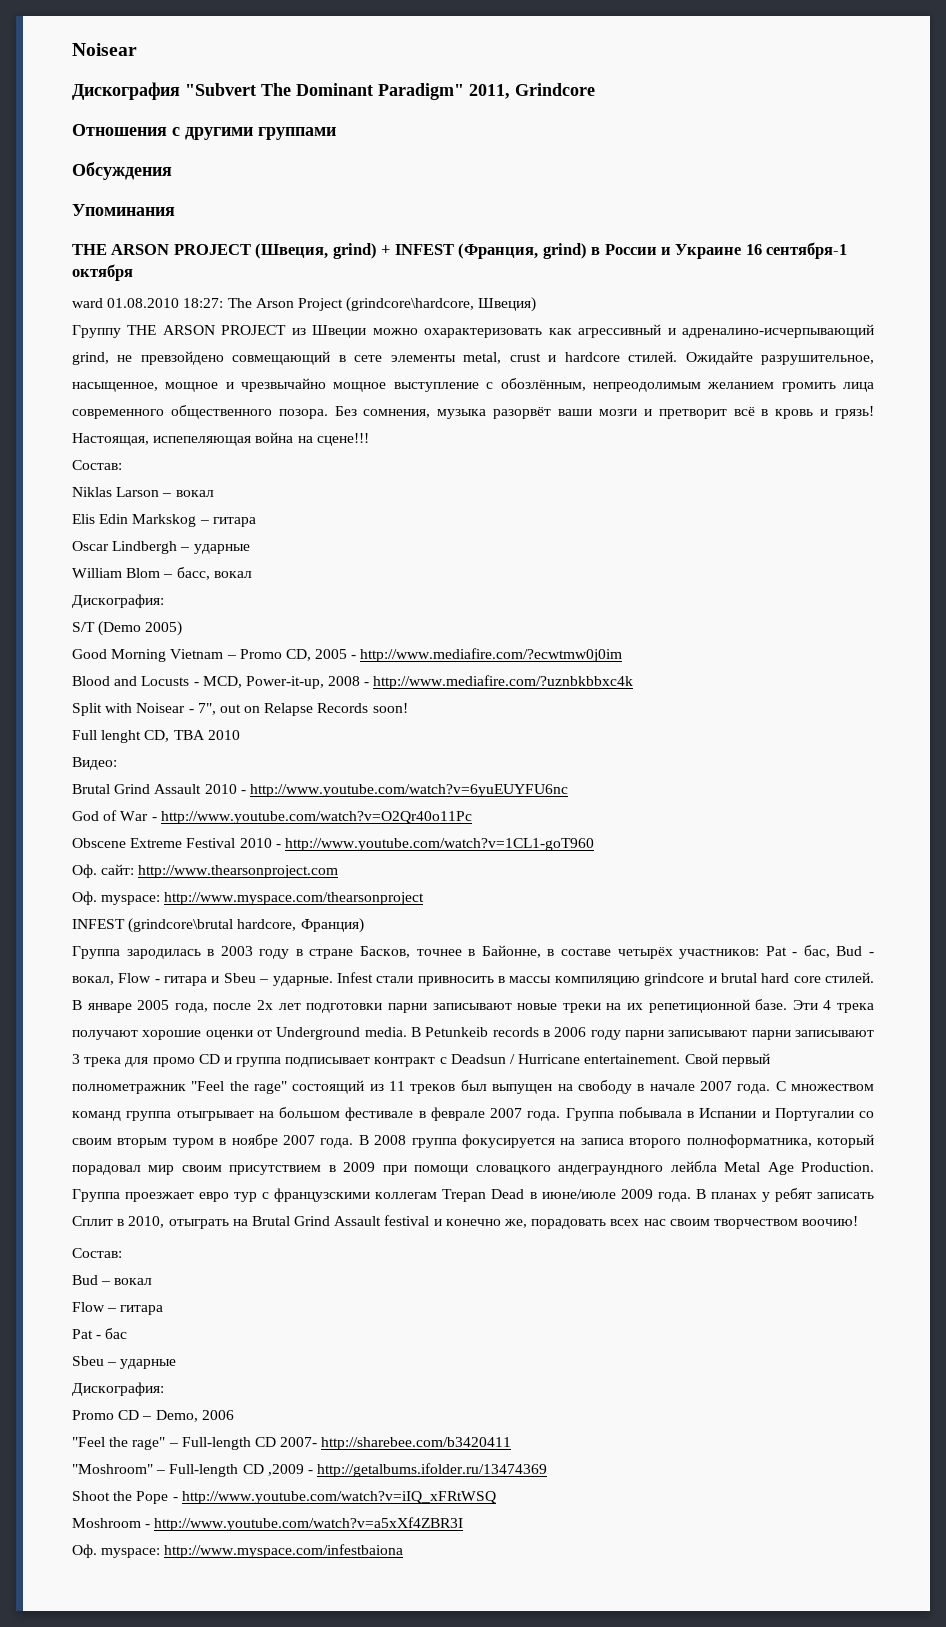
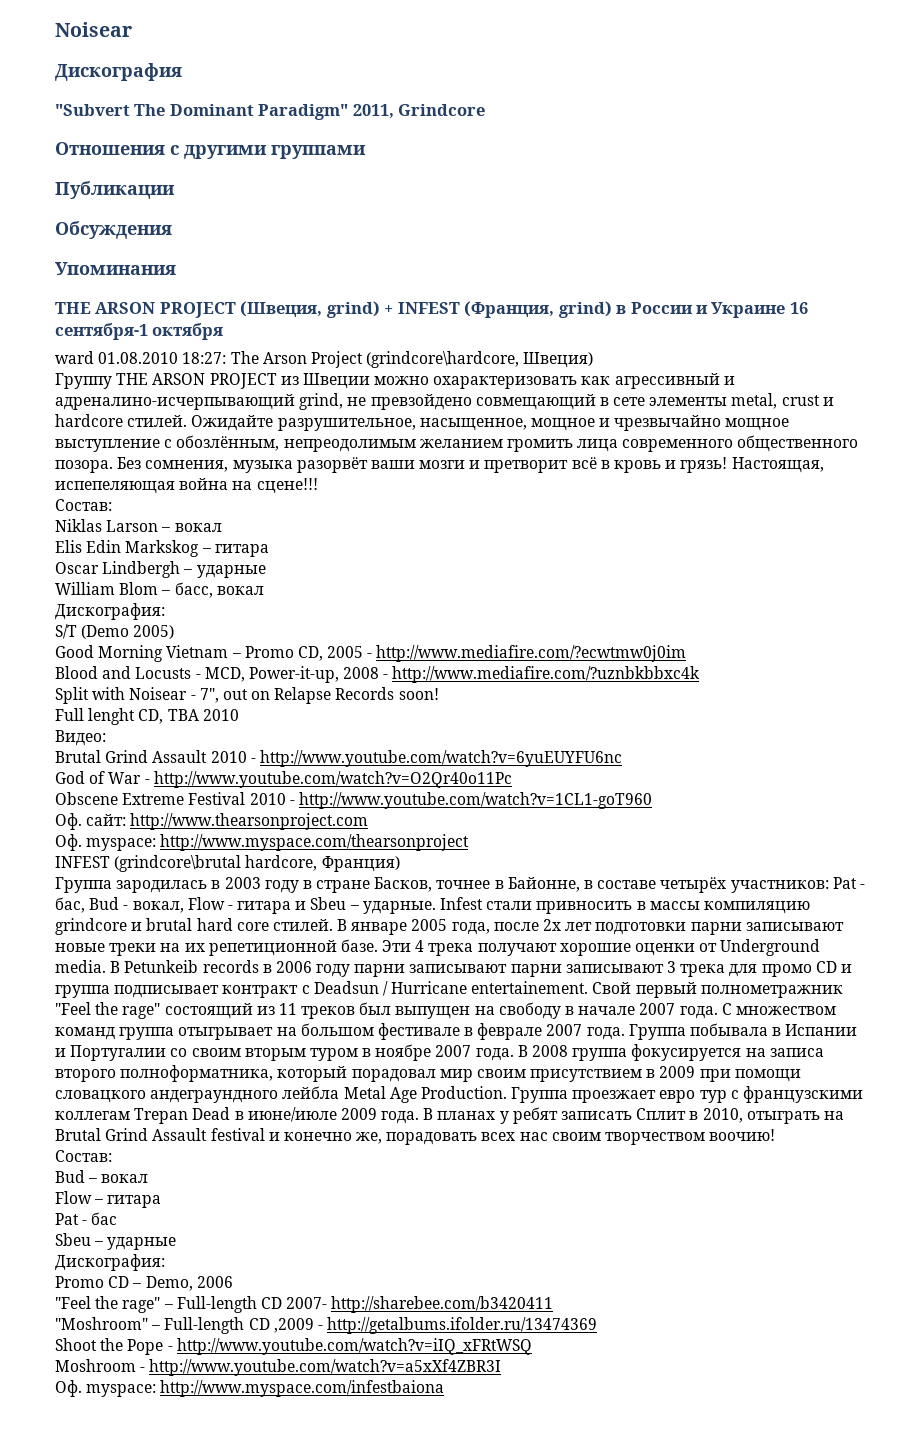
- Дискография "Subvert The Dominant Paradigm" 2011, Grindcore
+ Дискография
+ "Subvert The Dominant Paradigm" 2011, Grindcore
+ Публикации

